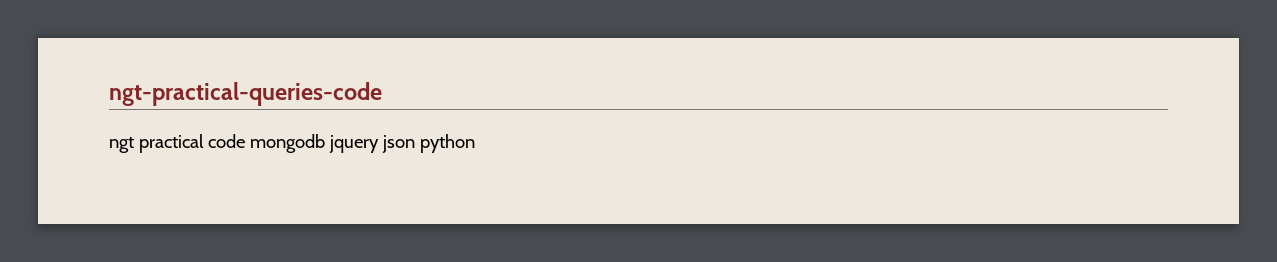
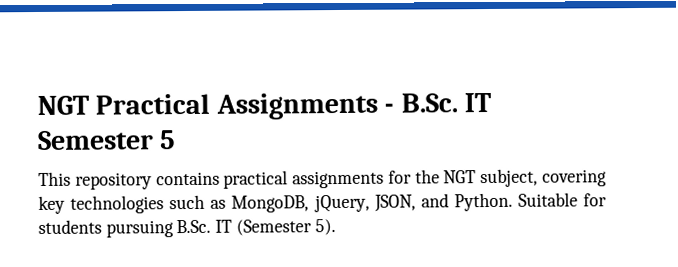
- ngt-practical-queries-code
- ngt practical code mongodb jquery json python
+ NGT Practical Assignments - B.Sc. IT Semester 5
+ This repository contains practical assignments for the NGT subject, covering key technologies such as MongoDB, jQuery, JSON, and Python. Suitable for students pursuing B.Sc. IT (Semester 5).

